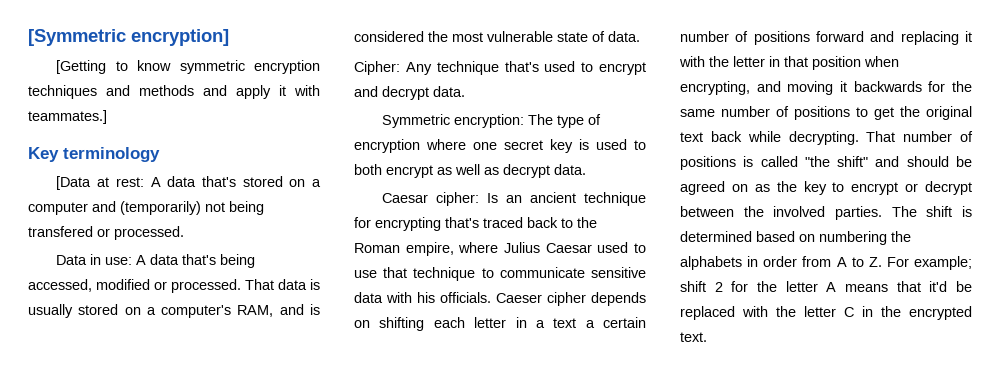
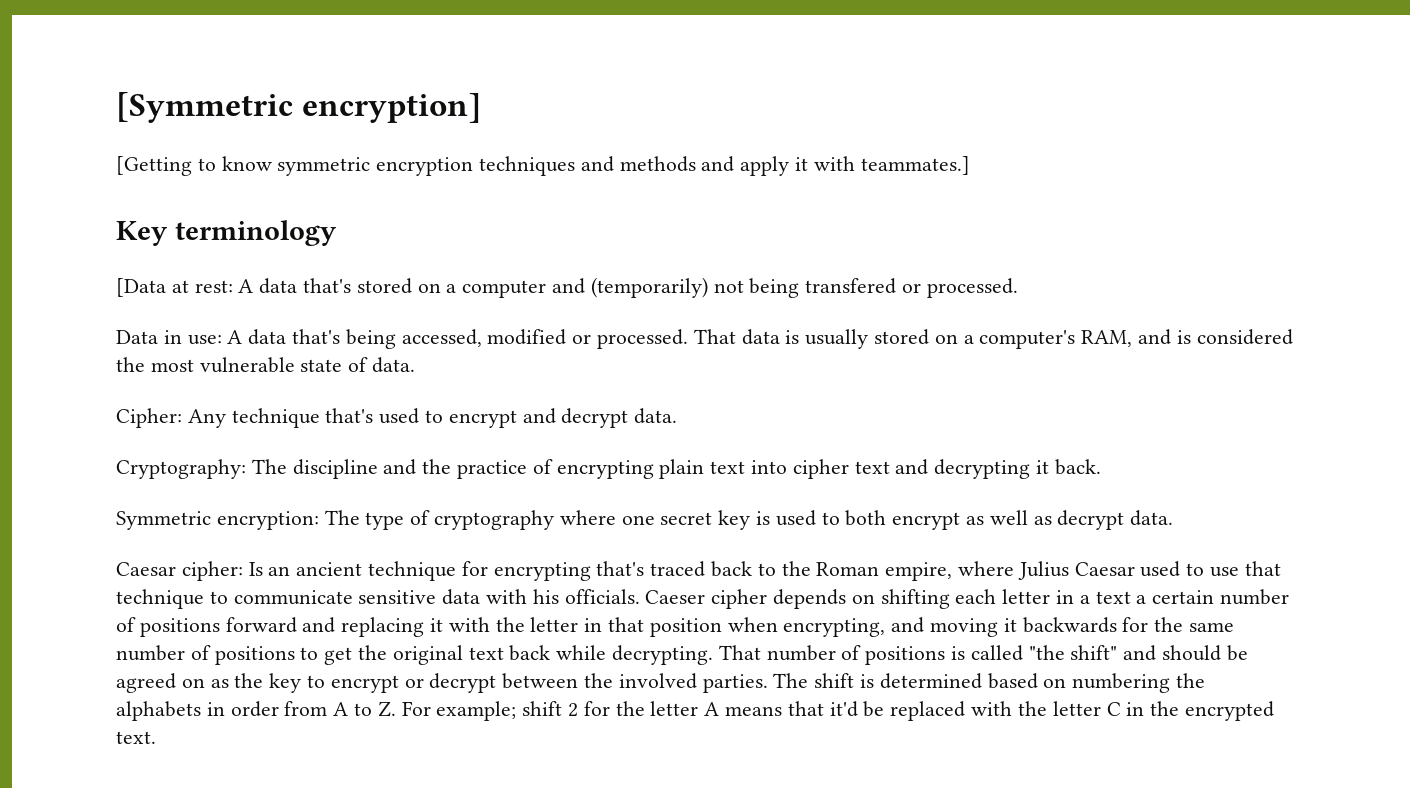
+ Cryptography: The discipline and the practice of encrypting plain text into cipher text and decrypting it back.
- Symmetric encryption: The type of encryption where one secret key is used to both encrypt as well as decrypt data.
+ Symmetric encryption: The type of cryptography where one secret key is used to both encrypt as well as decrypt data.

